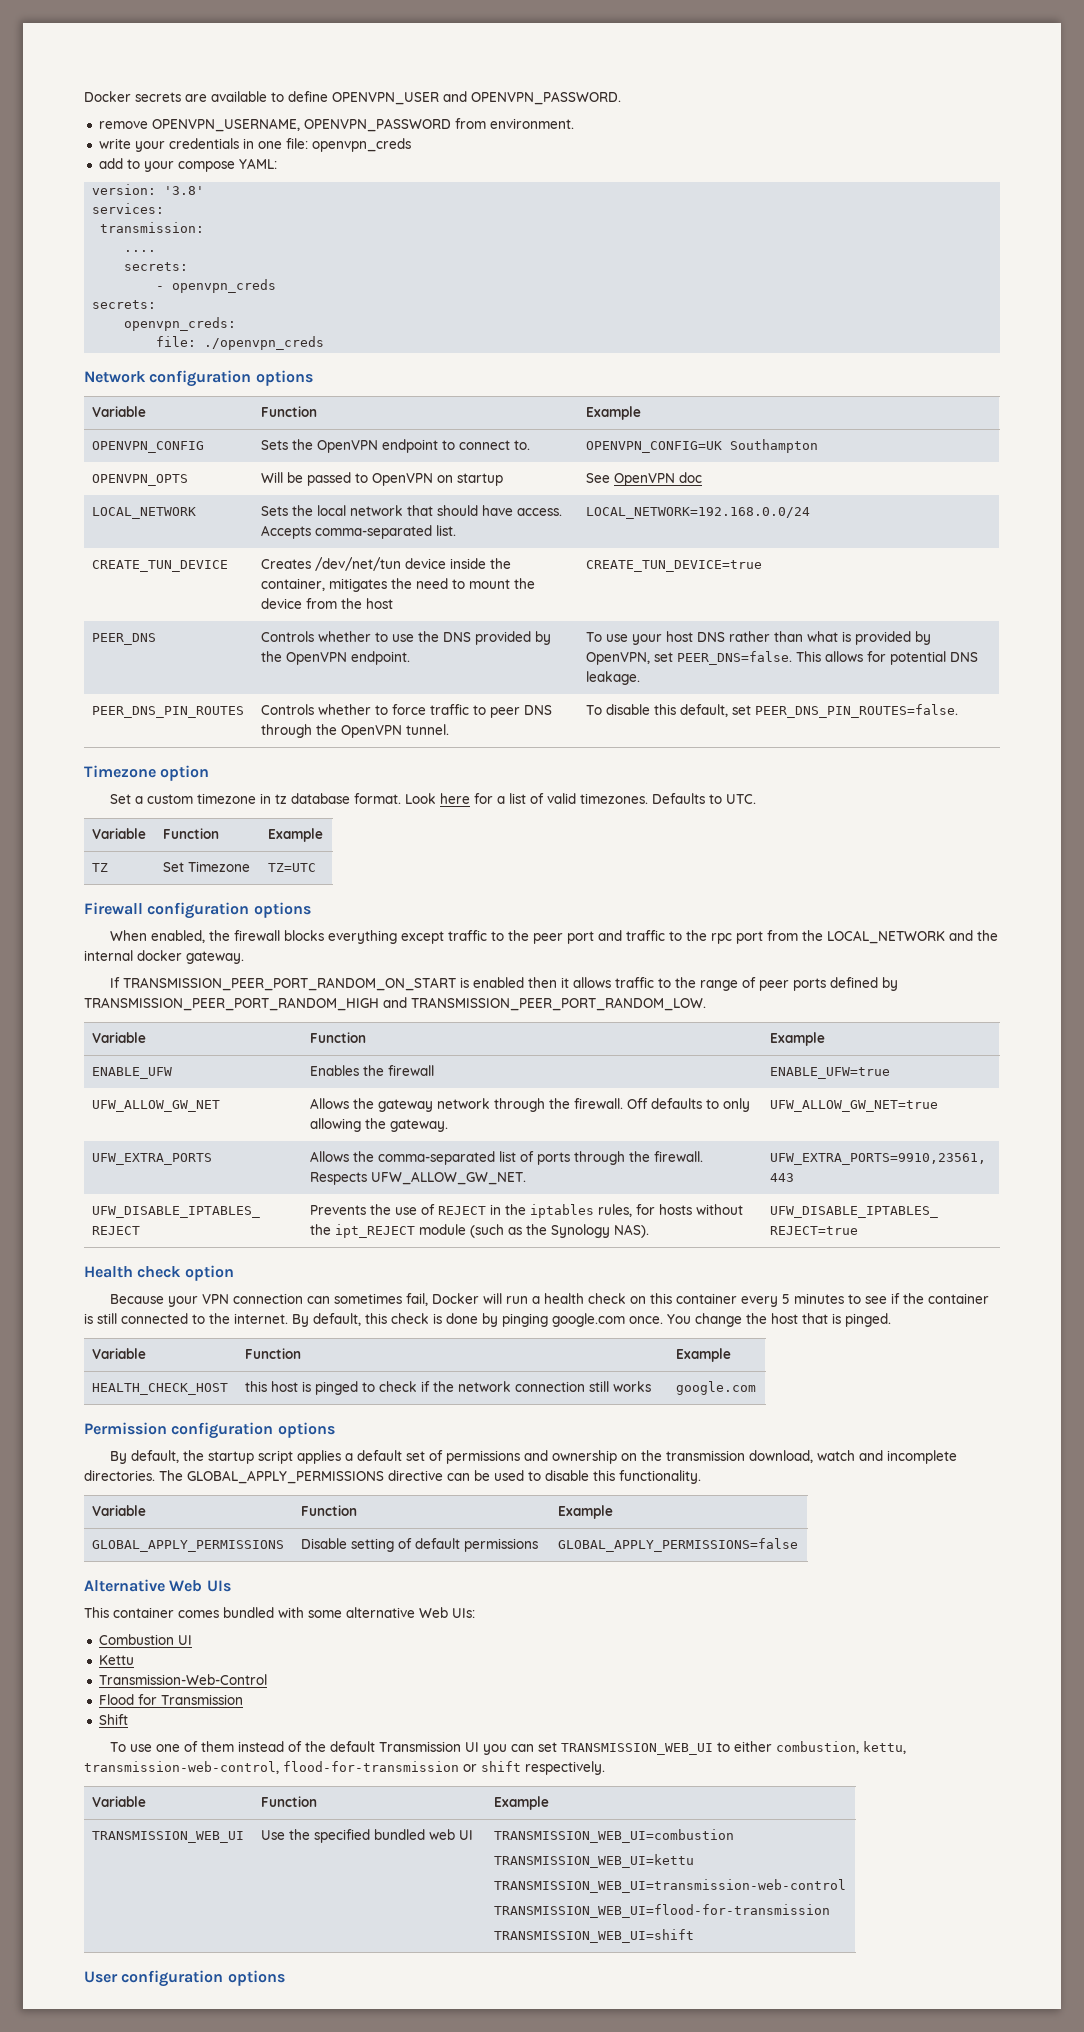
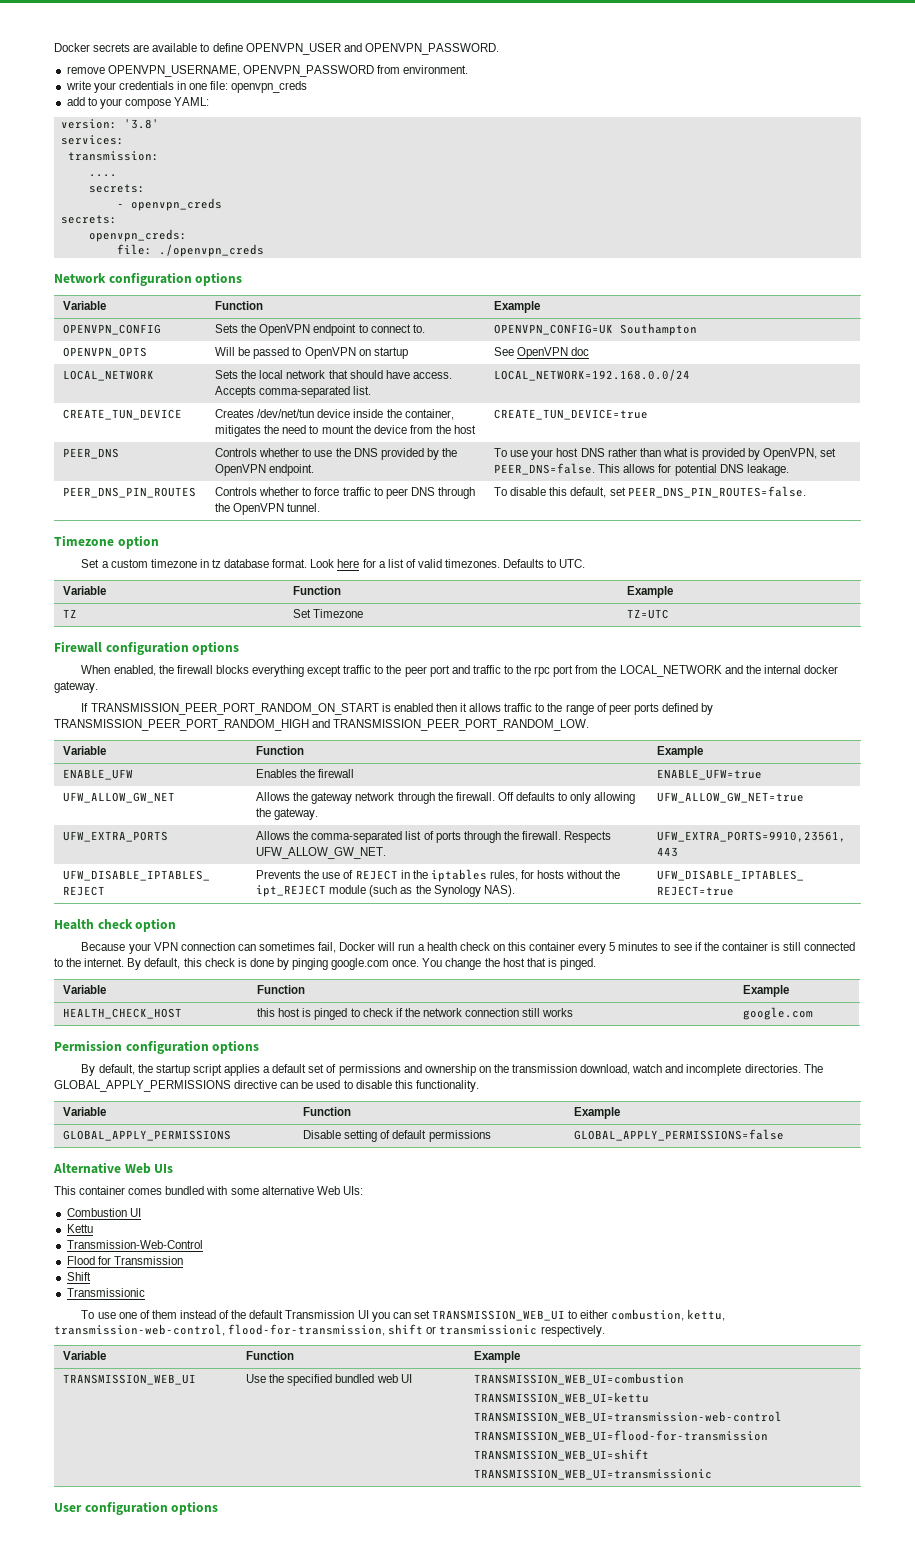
+ Transmissionic
- To use one of them instead of the default Transmission UI you can set TRANSMISSION_WEB_UI to either combustion, kettu, transmission-web-control, flood-for-transmission or shift respectively.
+ To use one of them instead of the default Transmission UI you can set TRANSMISSION_WEB_UI to either combustion, kettu, transmission-web-control, flood-for-transmission, shift or transmissionic respectively.
  TRANSMISSION_WEB_UI | Use the specified bundled web UI | TRANSMISSION_WEB_UI=combustion
  TRANSMISSION_WEB_UI=kettu
  TRANSMISSION_WEB_UI=transmission-web-control
  TRANSMISSION_WEB_UI=flood-for-transmission
  TRANSMISSION_WEB_UI=shift
+ TRANSMISSION_WEB_UI=transmissionic

